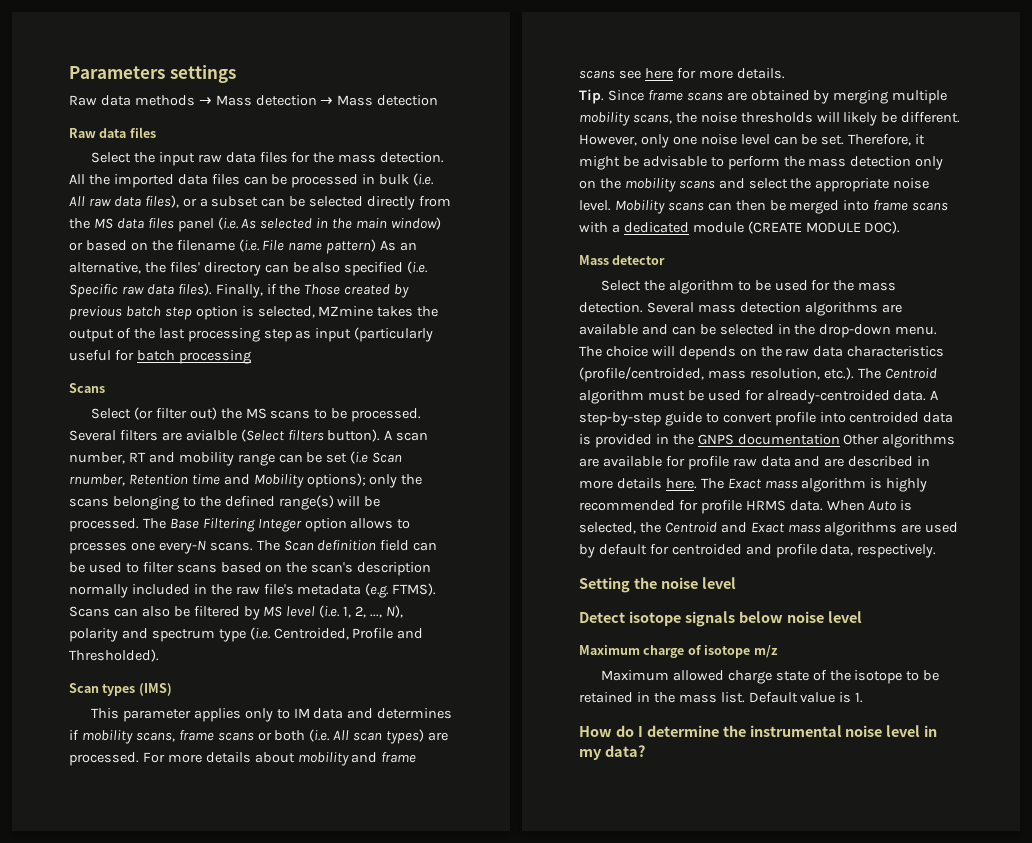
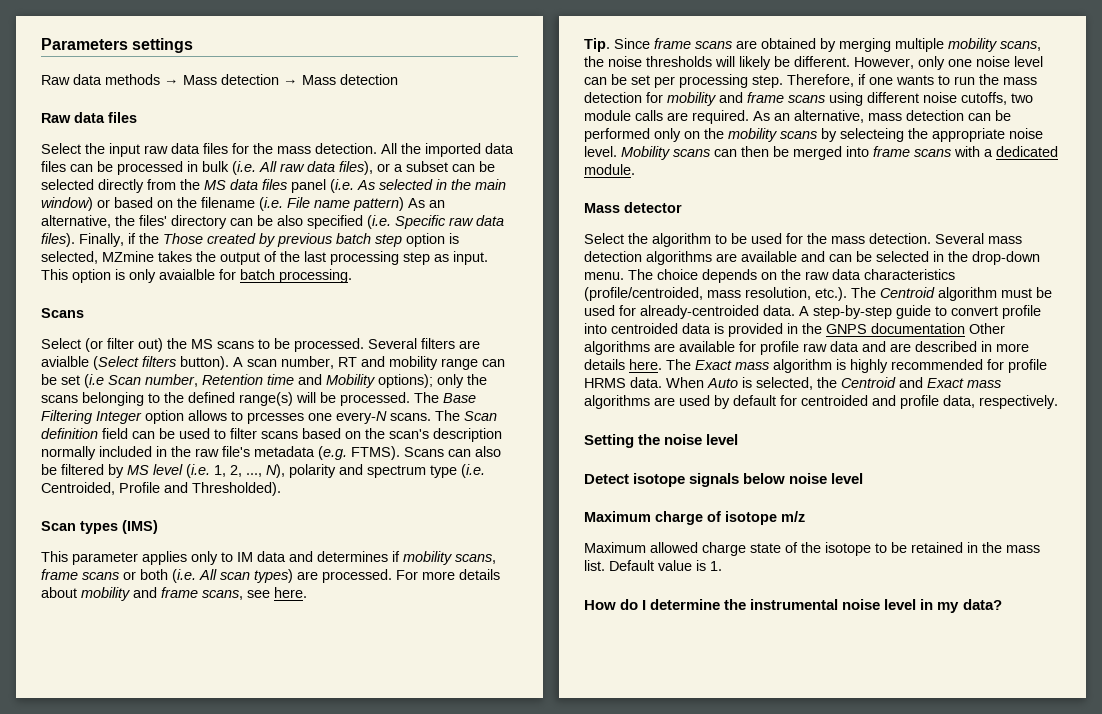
- Finally, if the Those created by previous batch step option is selected, MZmine takes the output of the last processing step as input (particularly useful for batch processing
+ Finally, if the Those created by previous batch step option is selected, MZmine takes the output of the last processing step as input. This option is only avaialble for batch processing.
- A scan number, RT and mobility range can be set (i.e Scan rnumber, Retention time and Mobility options); only the scans belonging to the defined range(s) will be processed.
+ A scan number, RT and mobility range can be set (i.e Scan number, Retention time and Mobility options); only the scans belonging to the defined range(s) will be processed.
- For more details about mobility and frame scans see here for more details.
+ For more details about mobility and frame scans, see here.
- However, only one noise level can be set. Therefore, it might be advisable to perform the mass detection only on the mobility scans and select the appropriate noise level.
+ However, only one noise level can be set per processing step. Therefore, if one wants to run the mass detection for mobility and frame scans using different noise cutoffs, two module calls are required. As an alternative, mass detection can be performed only on the mobility scans by selecteing the appropriate noise level.
- Mobility scans can then be merged into frame scans with a dedicated module (CREATE MODULE DOC).
+ Mobility scans can then be merged into frame scans with a dedicated module.
- The choice will depends on the raw data characteristics (profile/centroided, mass resolution, etc.). The Centroid algorithm must be used for already-centroided data.
+ The choice depends on the raw data characteristics (profile/centroided, mass resolution, etc.). The Centroid algorithm must be used for already-centroided data.

